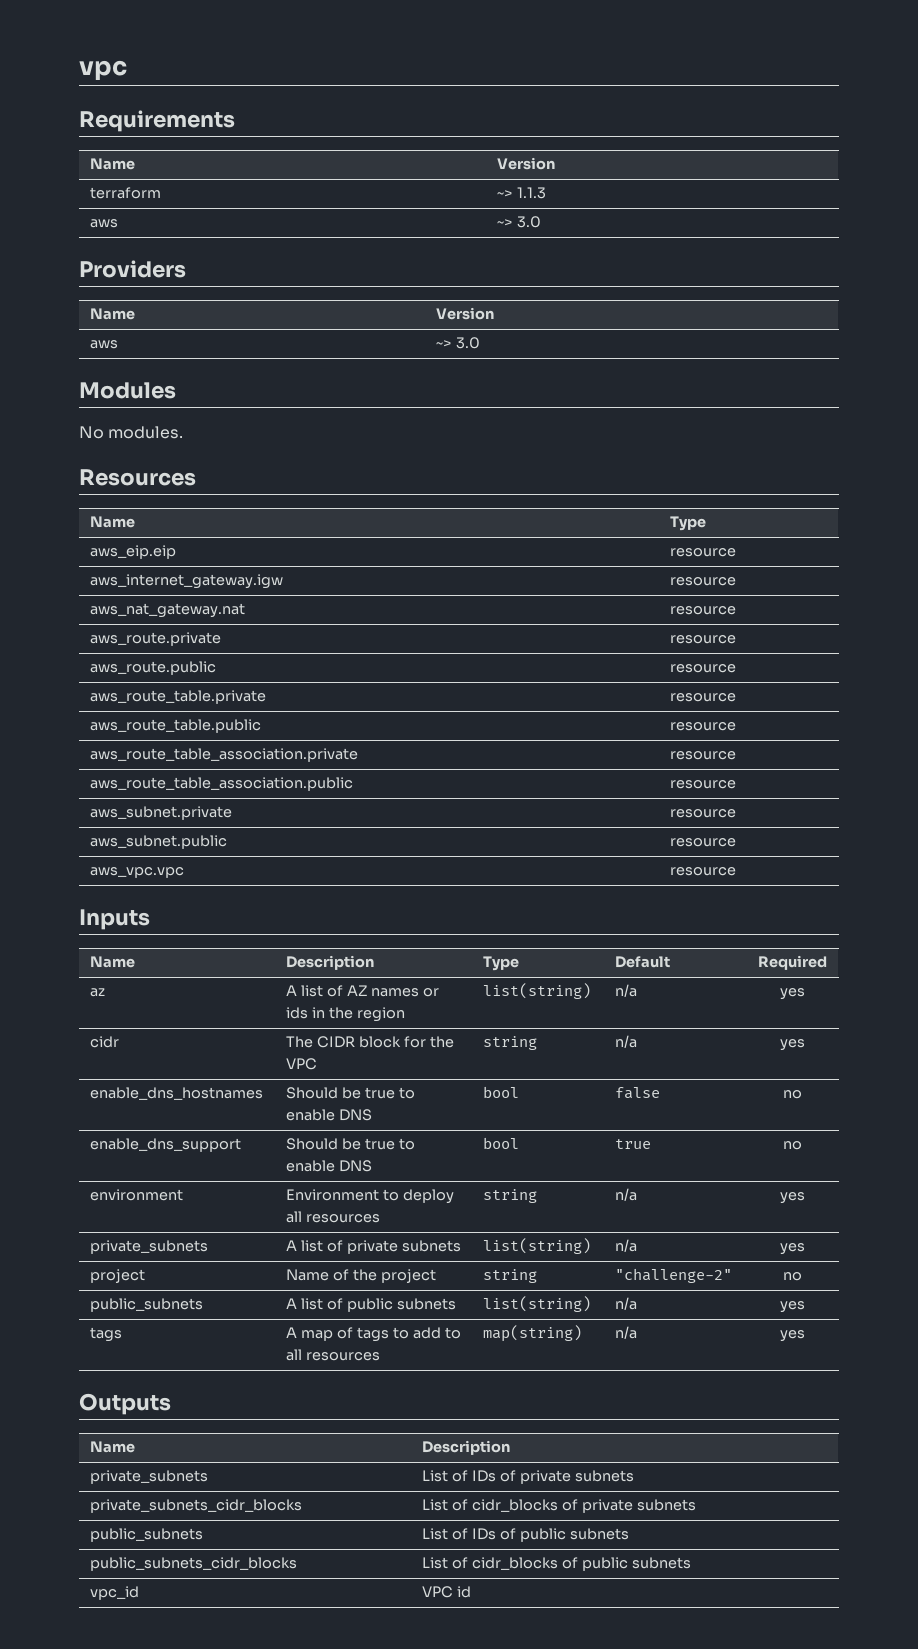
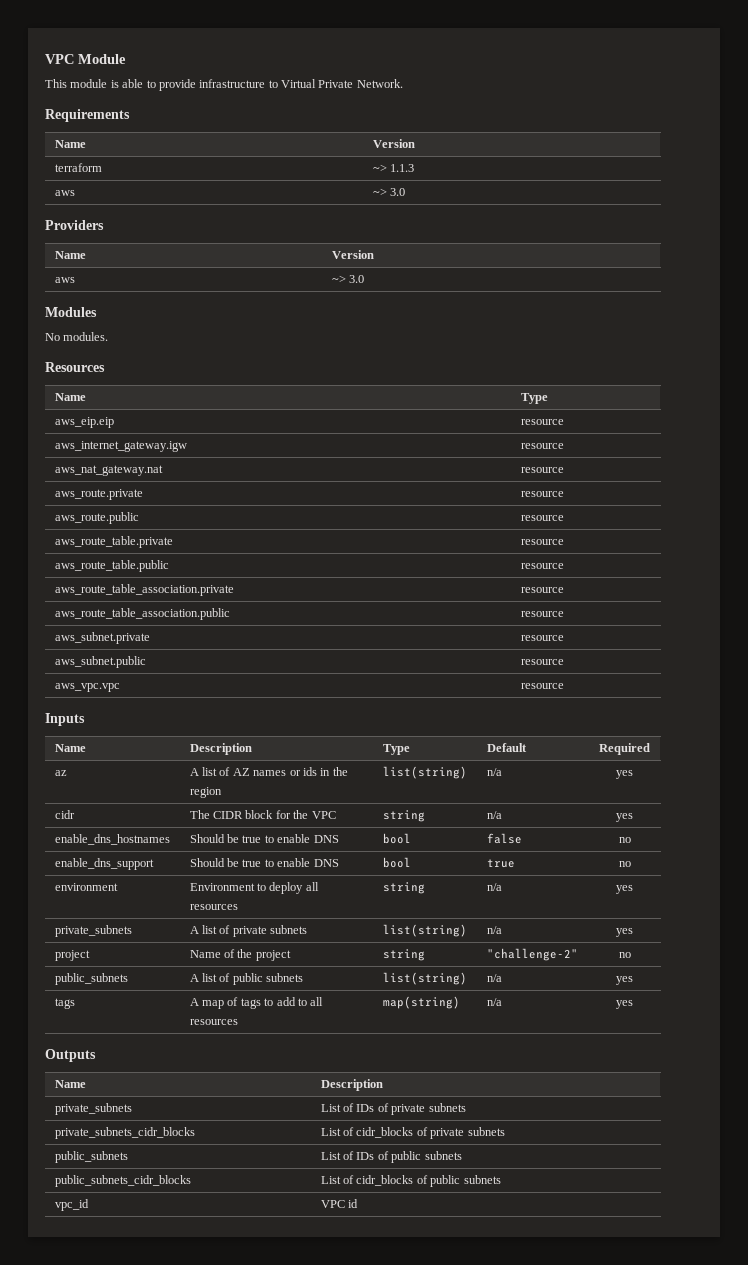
- vpc
+ VPC Module
+ This module is able to provide infrastructure to Virtual Private Network.

